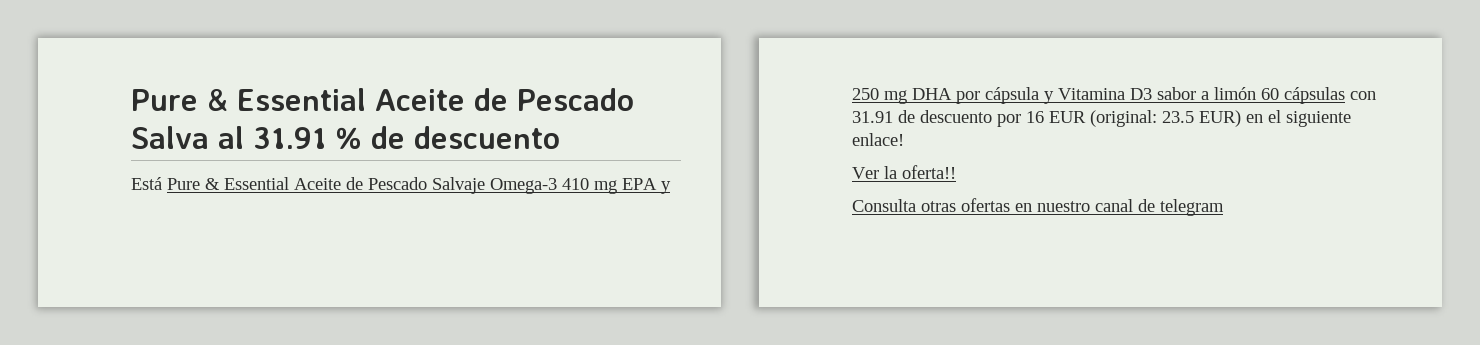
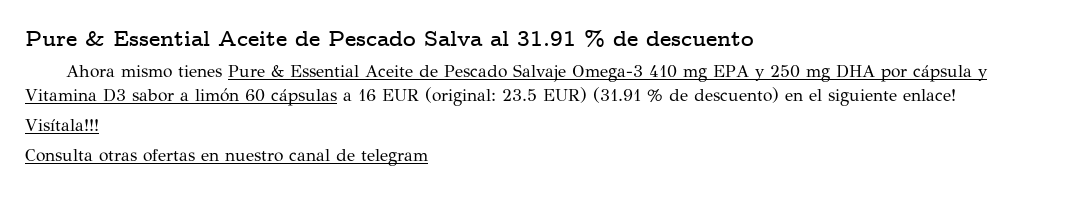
- Está Pure & Essential Aceite de Pescado Salvaje Omega-3 410 mg EPA y 250 mg DHA por cápsula y Vitamina D3 sabor a limón 60 cápsulas con 31.91 de descuento por 16 EUR (original: 23.5 EUR) en el siguiente enlace!
+ Ahora mismo tienes Pure & Essential Aceite de Pescado Salvaje Omega-3 410 mg EPA y 250 mg DHA por cápsula y Vitamina D3 sabor a limón 60 cápsulas a 16 EUR (original: 23.5 EUR) (31.91 % de descuento) en el siguiente enlace!
- Ver la oferta!!
+ Visítala!!!

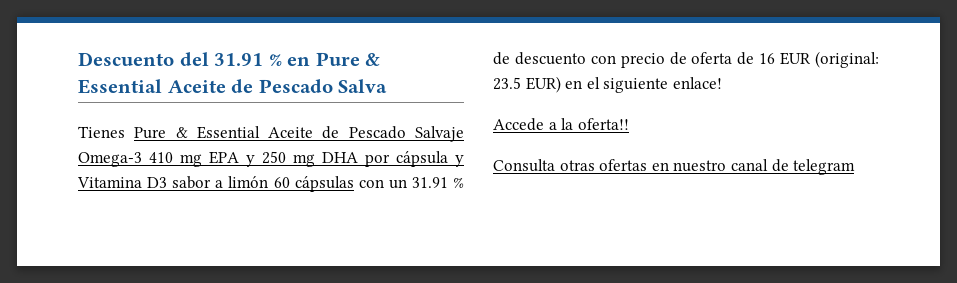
- Pure & Essential Aceite de Pescado Salva al 31.91 % de descuento
- Ahora mismo tienes Pure & Essential Aceite de Pescado Salvaje Omega-3 410 mg EPA y 250 mg DHA por cápsula y Vitamina D3 sabor a limón 60 cápsulas a 16 EUR (original: 23.5 EUR) (31.91 % de descuento) en el siguiente enlace!
+ Descuento del 31.91 % en Pure & Essential Aceite de Pescado Salva
+ Tienes Pure & Essential Aceite de Pescado Salvaje Omega-3 410 mg EPA y 250 mg DHA por cápsula y Vitamina D3 sabor a limón 60 cápsulas con un 31.91 % de descuento con precio de oferta de 16 EUR (original: 23.5 EUR) en el siguiente enlace!
- Visítala!!!
+ Accede a la oferta!!

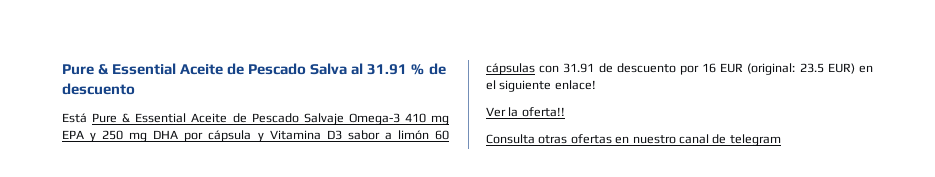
- Descuento del 31.91 % en Pure & Essential Aceite de Pescado Salva
- Tienes Pure & Essential Aceite de Pescado Salvaje Omega-3 410 mg EPA y 250 mg DHA por cápsula y Vitamina D3 sabor a limón 60 cápsulas con un 31.91 % de descuento con precio de oferta de 16 EUR (original: 23.5 EUR) en el siguiente enlace!
+ Pure & Essential Aceite de Pescado Salva al 31.91 % de descuento
+ Está Pure & Essential Aceite de Pescado Salvaje Omega-3 410 mg EPA y 250 mg DHA por cápsula y Vitamina D3 sabor a limón 60 cápsulas con 31.91 de descuento por 16 EUR (original: 23.5 EUR) en el siguiente enlace!
- Accede a la oferta!!
+ Ver la oferta!!

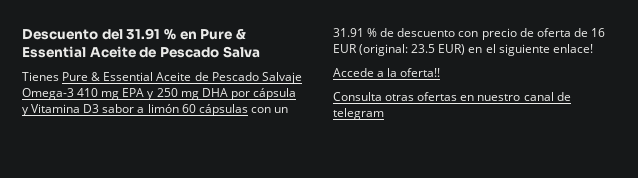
- Pure & Essential Aceite de Pescado Salva al 31.91 % de descuento
- Está Pure & Essential Aceite de Pescado Salvaje Omega-3 410 mg EPA y 250 mg DHA por cápsula y Vitamina D3 sabor a limón 60 cápsulas con 31.91 de descuento por 16 EUR (original: 23.5 EUR) en el siguiente enlace!
+ Descuento del 31.91 % en Pure & Essential Aceite de Pescado Salva
+ Tienes Pure & Essential Aceite de Pescado Salvaje Omega-3 410 mg EPA y 250 mg DHA por cápsula y Vitamina D3 sabor a limón 60 cápsulas con un 31.91 % de descuento con precio de oferta de 16 EUR (original: 23.5 EUR) en el siguiente enlace!
- Ver la oferta!!
+ Accede a la oferta!!

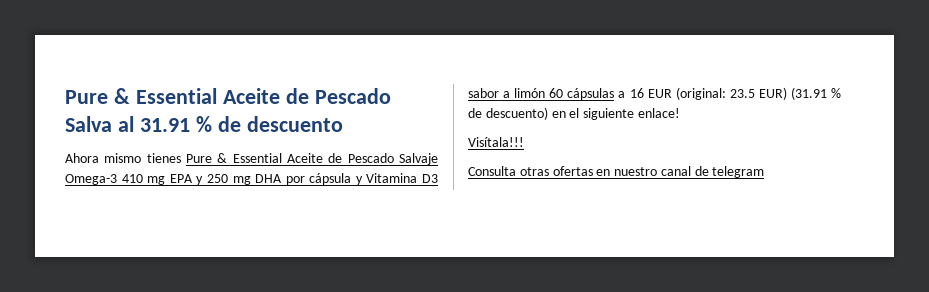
- Descuento del 31.91 % en Pure & Essential Aceite de Pescado Salva
- Tienes Pure & Essential Aceite de Pescado Salvaje Omega-3 410 mg EPA y 250 mg DHA por cápsula y Vitamina D3 sabor a limón 60 cápsulas con un 31.91 % de descuento con precio de oferta de 16 EUR (original: 23.5 EUR) en el siguiente enlace!
+ Pure & Essential Aceite de Pescado Salva al 31.91 % de descuento
+ Ahora mismo tienes Pure & Essential Aceite de Pescado Salvaje Omega-3 410 mg EPA y 250 mg DHA por cápsula y Vitamina D3 sabor a limón 60 cápsulas a 16 EUR (original: 23.5 EUR) (31.91 % de descuento) en el siguiente enlace!
- Accede a la oferta!!
+ Visítala!!!

